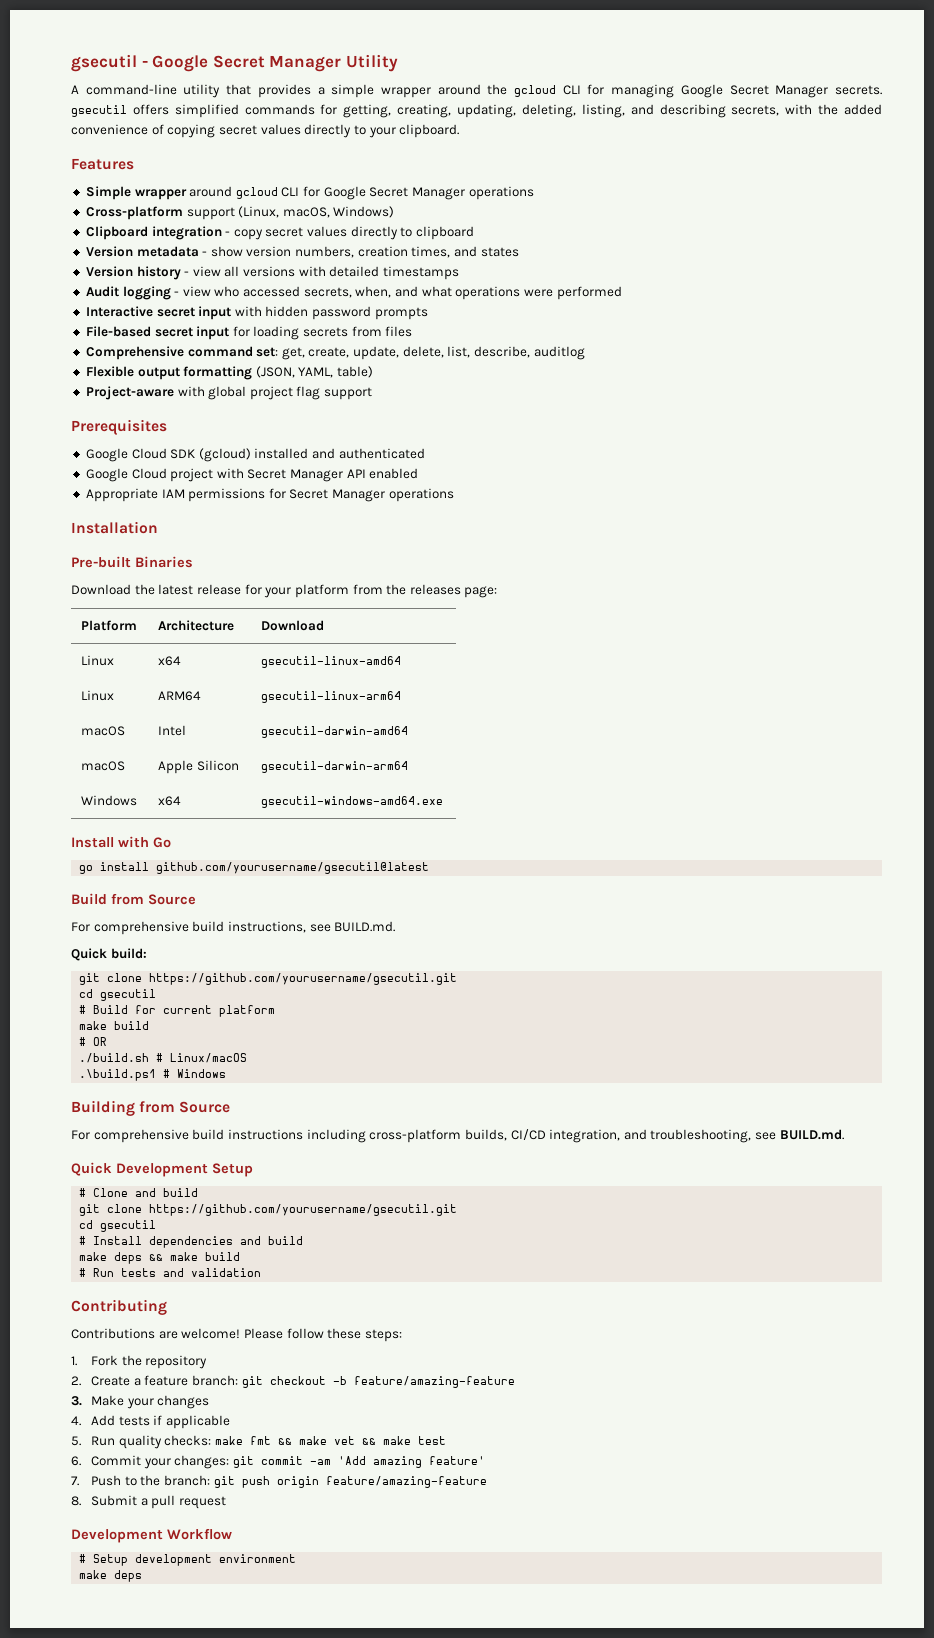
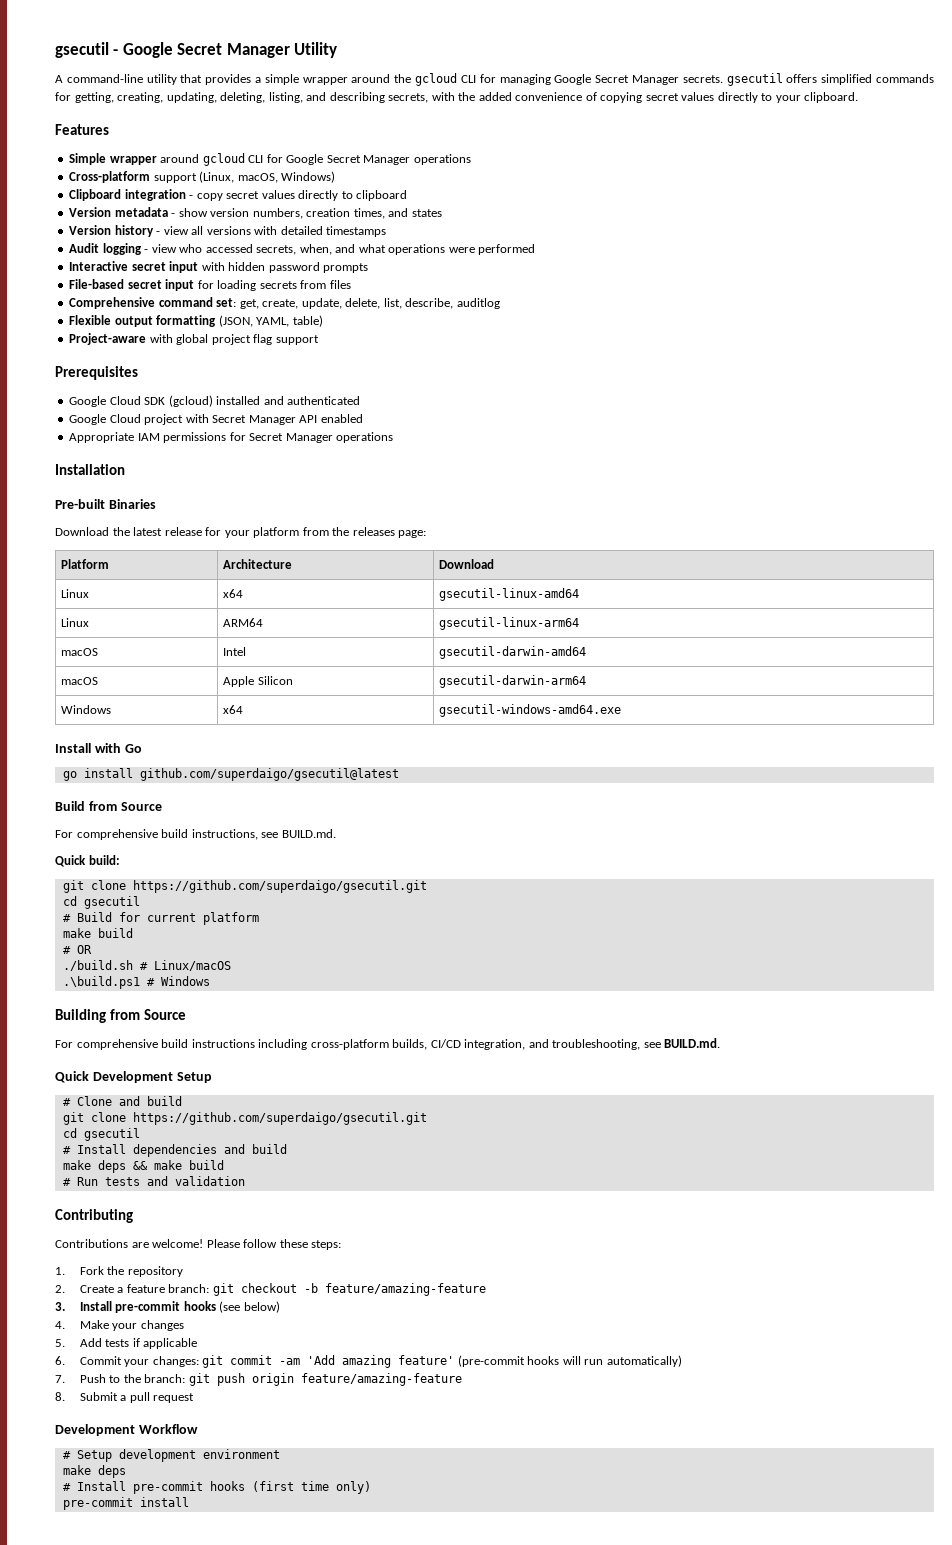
- go install github.com/yourusername/gsecutil@latest
+ go install github.com/superdaigo/gsecutil@latest
  Quick build:
- git clone https://github.com/yourusername/gsecutil.git
+ git clone https://github.com/superdaigo/gsecutil.git
  # Clone and build
- git clone https://github.com/yourusername/gsecutil.git
+ git clone https://github.com/superdaigo/gsecutil.git
- 3. Make your changes
+ 3. Install pre-commit hooks (see below)
+ 4. Make your changes
- 4. Add tests if applicable
+ 5. Add tests if applicable
- 5. Run quality checks: make fmt && make vet && make test
- 6. Commit your changes: git commit -am 'Add amazing feature'
+ 6. Commit your changes: git commit -am 'Add amazing feature' (pre-commit hooks will run automatically)
+ # Install pre-commit hooks (first time only)
+ pre-commit install

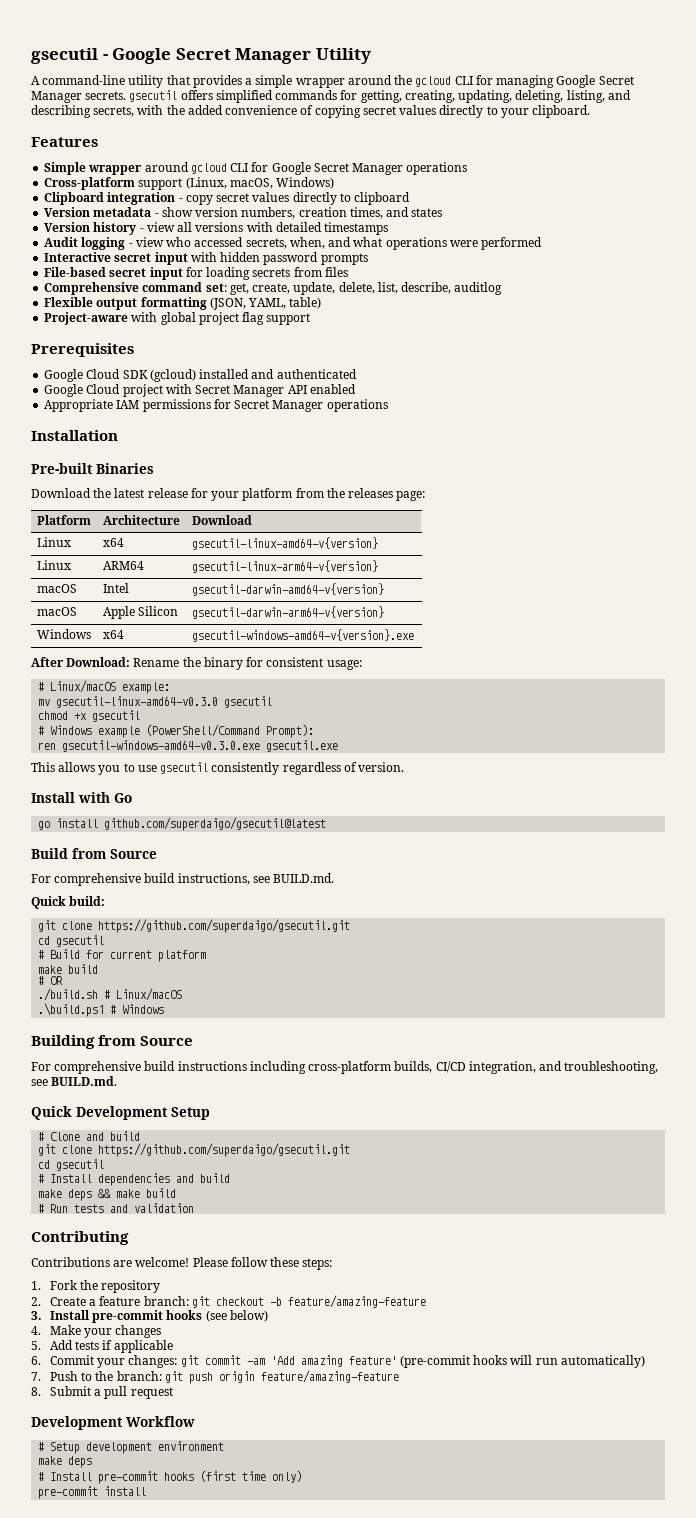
- Linux | x64 | gsecutil-linux-amd64
+ Linux | x64 | gsecutil-linux-amd64-v{version}
- Linux | ARM64 | gsecutil-linux-arm64
+ Linux | ARM64 | gsecutil-linux-arm64-v{version}
- macOS | Intel | gsecutil-darwin-amd64
+ macOS | Intel | gsecutil-darwin-amd64-v{version}
- macOS | Apple Silicon | gsecutil-darwin-arm64
+ macOS | Apple Silicon | gsecutil-darwin-arm64-v{version}
- Windows | x64 | gsecutil-windows-amd64.exe
+ Windows | x64 | gsecutil-windows-amd64-v{version}.exe
+ After Download: Rename the binary for consistent usage:
+ # Linux/macOS example:
+ mv gsecutil-linux-amd64-v0.3.0 gsecutil
+ chmod +x gsecutil
+ # Windows example (PowerShell/Command Prompt):
+ ren gsecutil-windows-amd64-v0.3.0.exe gsecutil.exe
+ This allows you to use gsecutil consistently regardless of version.

